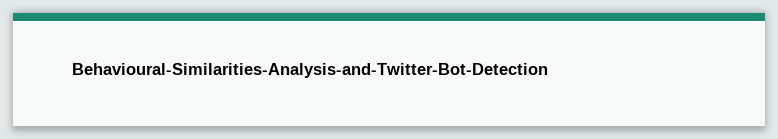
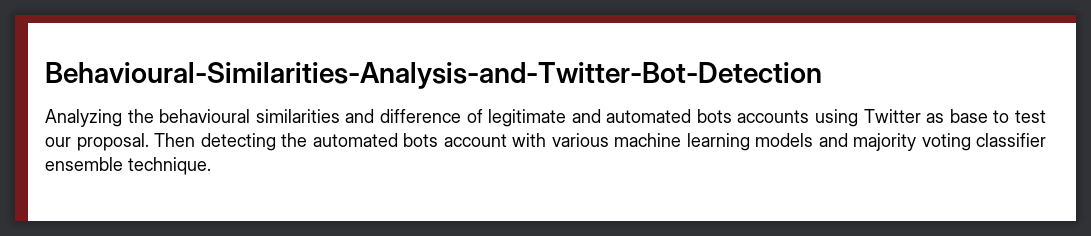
+ Analyzing the behavioural similarities and difference of legitimate and automated bots accounts using Twitter as base to test our proposal. Then detecting the automated bots account with various machine learning models and majority voting classifier ensemble technique.

